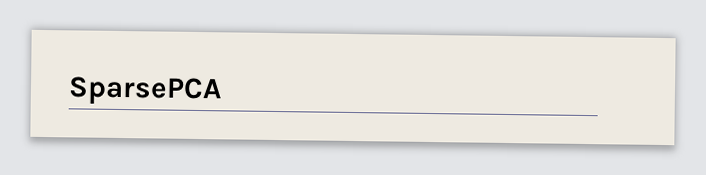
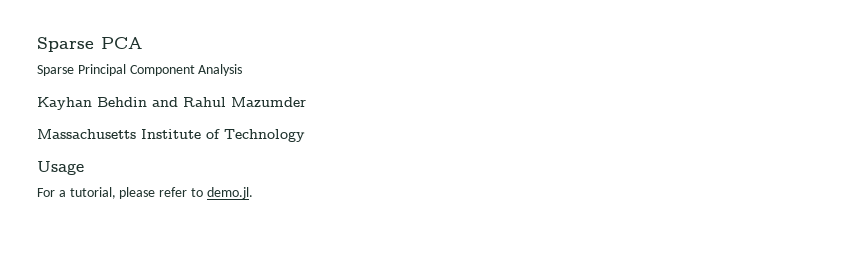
- SparsePCA
+ Sparse PCA
+ Sparse Principal Component Analysis
+ Kayhan Behdin and Rahul Mazumder
+ Massachusetts Institute of Technology
+ Usage
+ For a tutorial, please refer to demo.jl.

